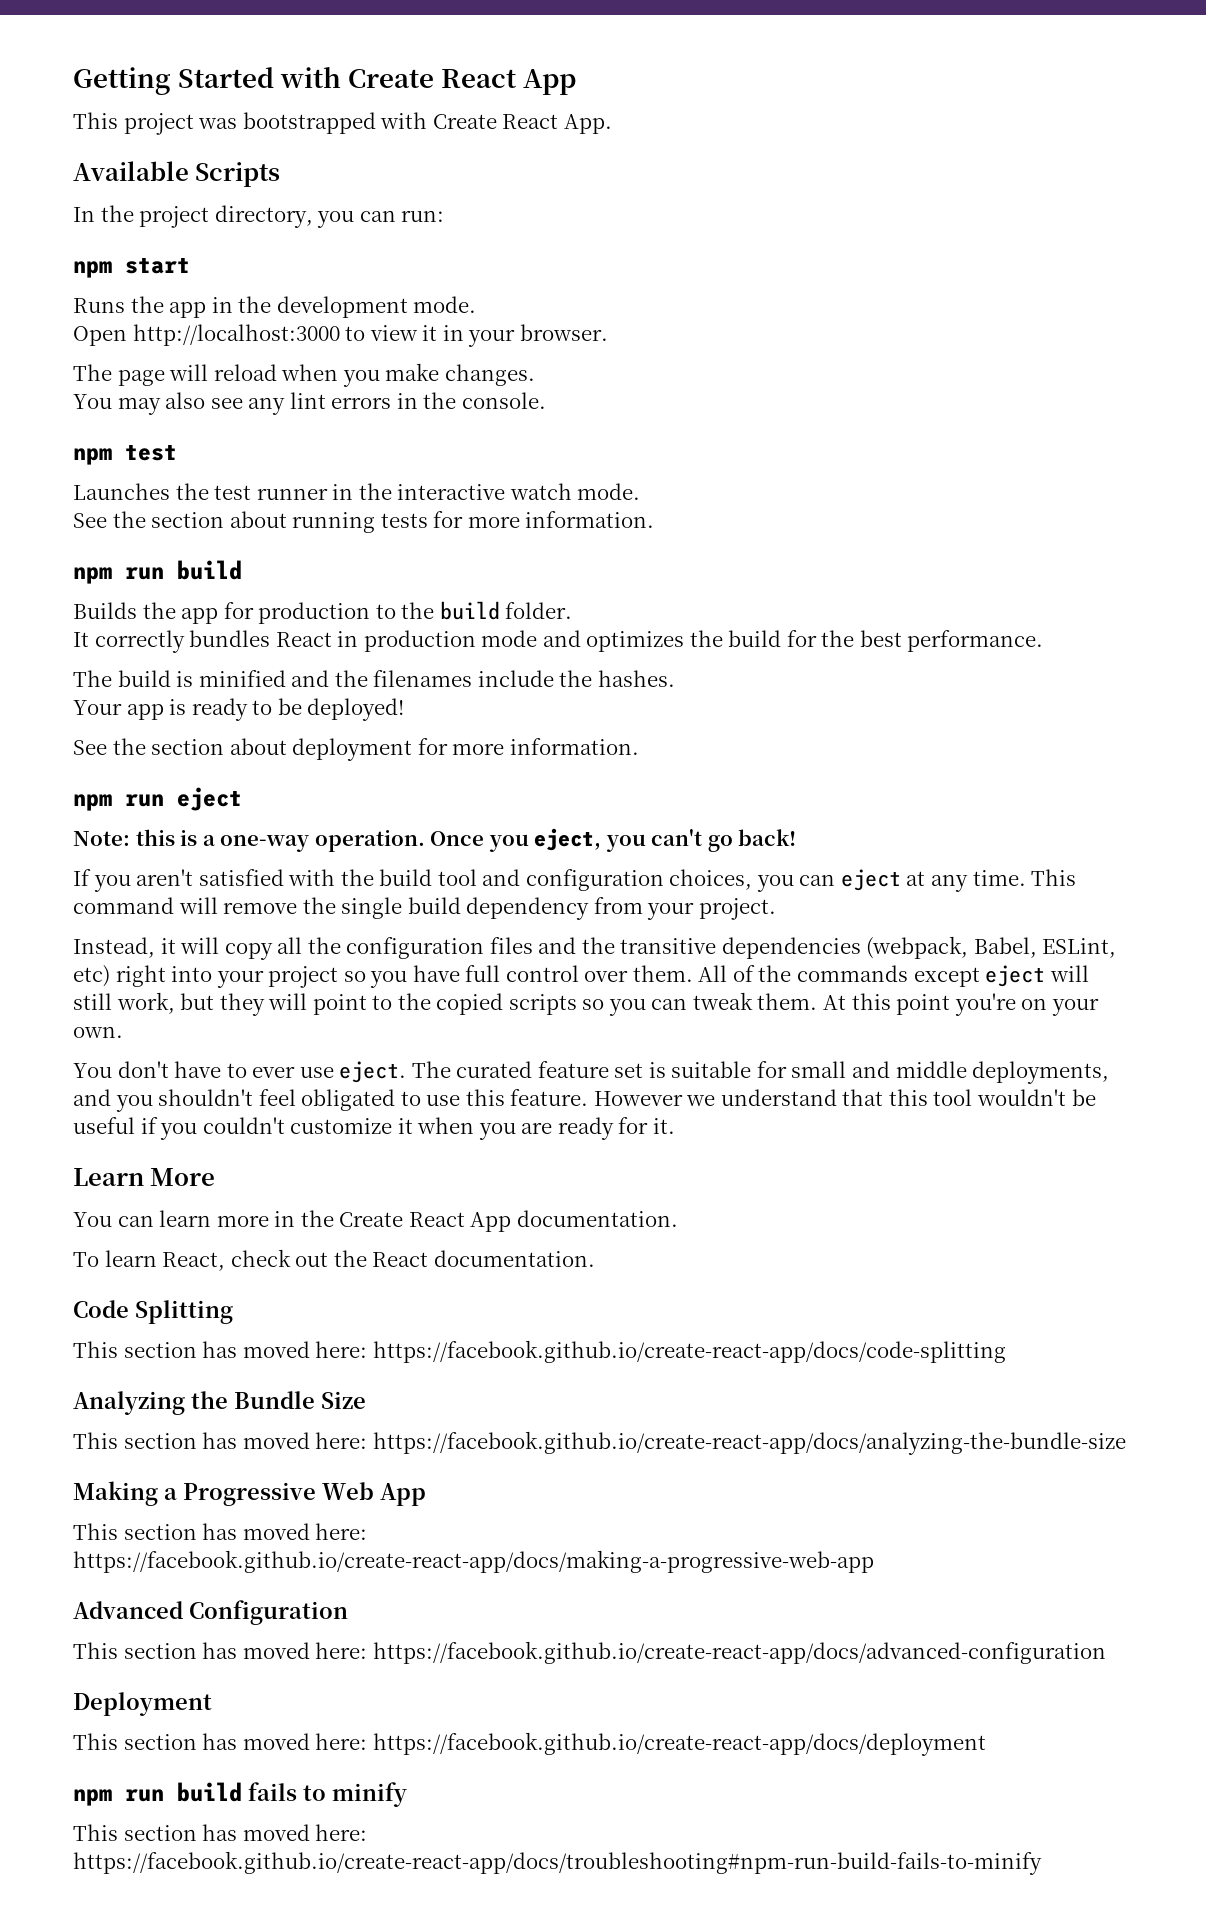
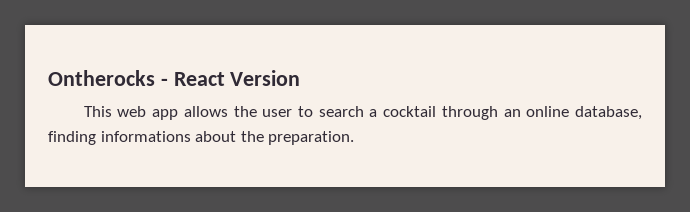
- Getting Started with Create React App
- This project was bootstrapped with Create React App.
- Available Scripts
- In the project directory, you can run:
- npm start
- Runs the app in the development mode.
- Open http://localhost:3000 to view it in your browser.
- The page will reload when you make changes.
- You may also see any lint errors in the console.
- npm test
- Launches the test runner in the interactive watch mode.
- See the section about running tests for more information.
- npm run build
- Builds the app for production to the build folder.
- It correctly bundles React in production mode and optimizes the build for the best performance.
- The build is minified and the filenames include the hashes.
- Your app is ready to be deployed!
- See the section about deployment for more information.
- npm run eject
- Note: this is a one-way operation. Once you eject, you can't go back!
- If you aren't satisfied with the build tool and configuration choices, you can eject at any time. This command will remove the single build dependency from your project.
- Instead, it will copy all the configuration files and the transitive dependencies (webpack, Babel, ESLint, etc) right into your project so you have full control over them. All of the commands except eject will still work, but they will point to the copied scripts so you can tweak them. At this point you're on your own.
- You don't have to ever use eject. The curated feature set is suitable for small and middle deployments, and you shouldn't feel obligated to use this feature. However we understand that this tool wouldn't be useful if you couldn't customize it when you are ready for it.
- Learn More
- You can learn more in the Create React App documentation.
- To learn React, check out the React documentation.
- Code Splitting
- This section has moved here: https://facebook.github.io/create-react-app/docs/code-splitting
- Analyzing the Bundle Size
- This section has moved here: https://facebook.github.io/create-react-app/docs/analyzing-the-bundle-size
- Making a Progressive Web App
- This section has moved here: https://facebook.github.io/create-react-app/docs/making-a-progressive-web-app
- Advanced Configuration
- This section has moved here: https://facebook.github.io/create-react-app/docs/advanced-configuration
- Deployment
- This section has moved here: https://facebook.github.io/create-react-app/docs/deployment
- npm run build fails to minify
- This section has moved here: https://facebook.github.io/create-react-app/docs/troubleshooting#npm-run-build-fails-to-minify
+ Ontherocks - React Version
+ This web app allows the user to search a cocktail through an online database, finding informations about the preparation.

